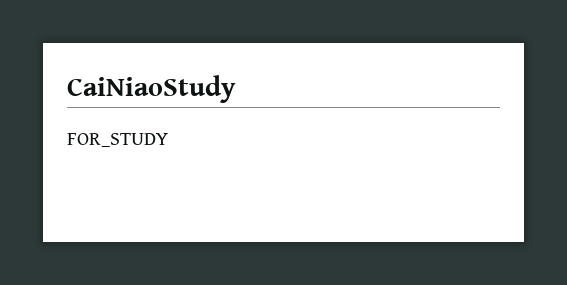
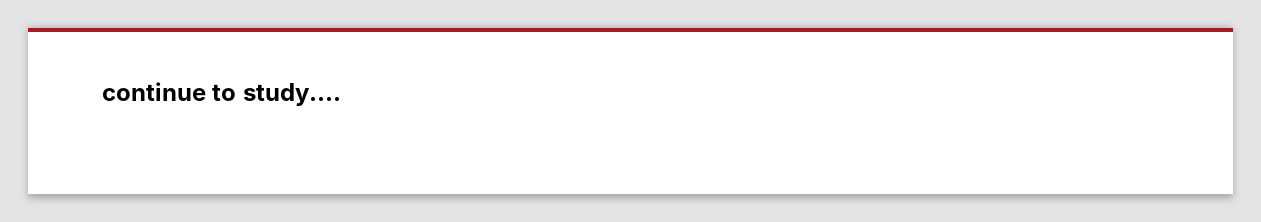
- CaiNiaoStudy
- FOR_STUDY
+ continue to study....

